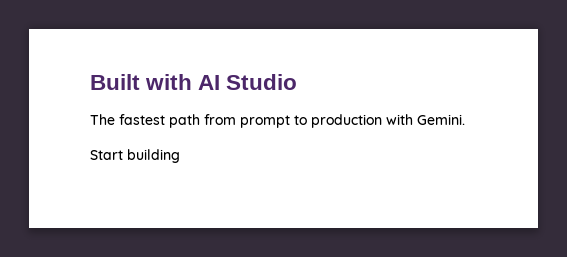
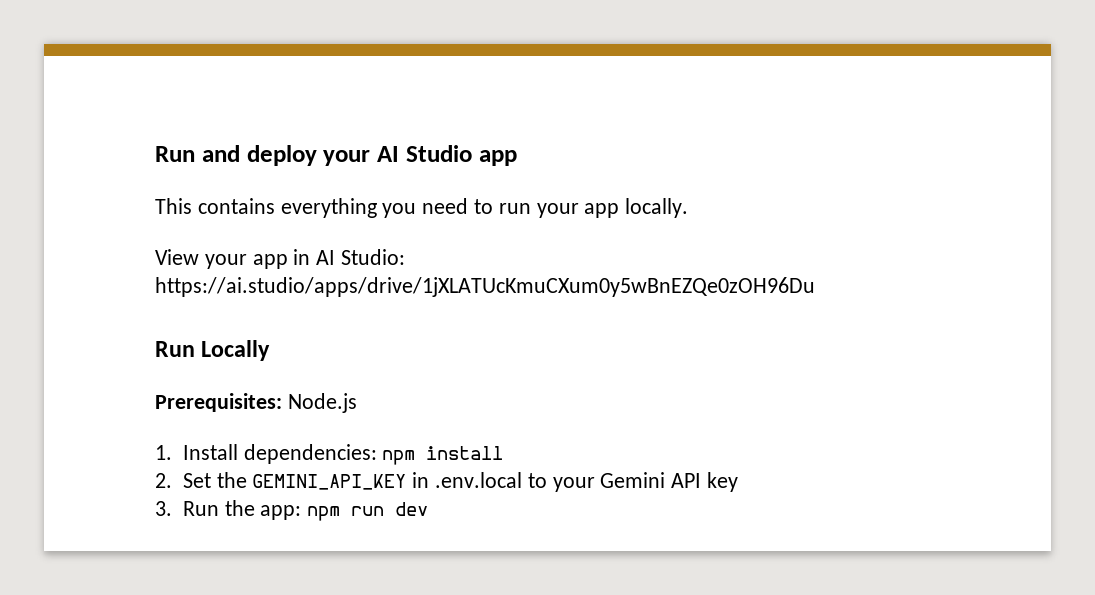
- Built with AI Studio
- The fastest path from prompt to production with Gemini.
- Start building
+ Run and deploy your AI Studio app
+ This contains everything you need to run your app locally.
+ View your app in AI Studio: https://ai.studio/apps/drive/1jXLATUcKmuCXum0y5wBnEZQe0zOH96Du
+ Run Locally
+ Prerequisites: Node.js
+ 1. Install dependencies: npm install
+ 2. Set the GEMINI_API_KEY in .env.local to your Gemini API key
+ 3. Run the app: npm run dev

